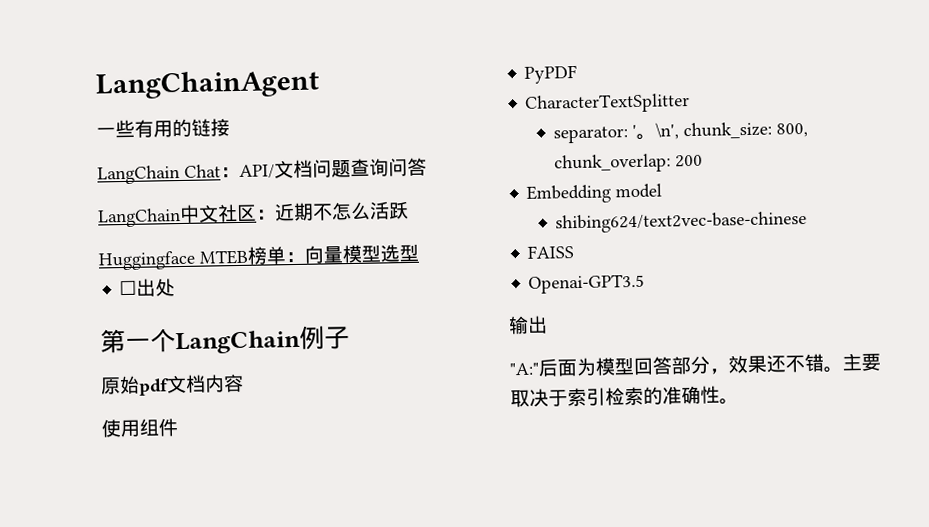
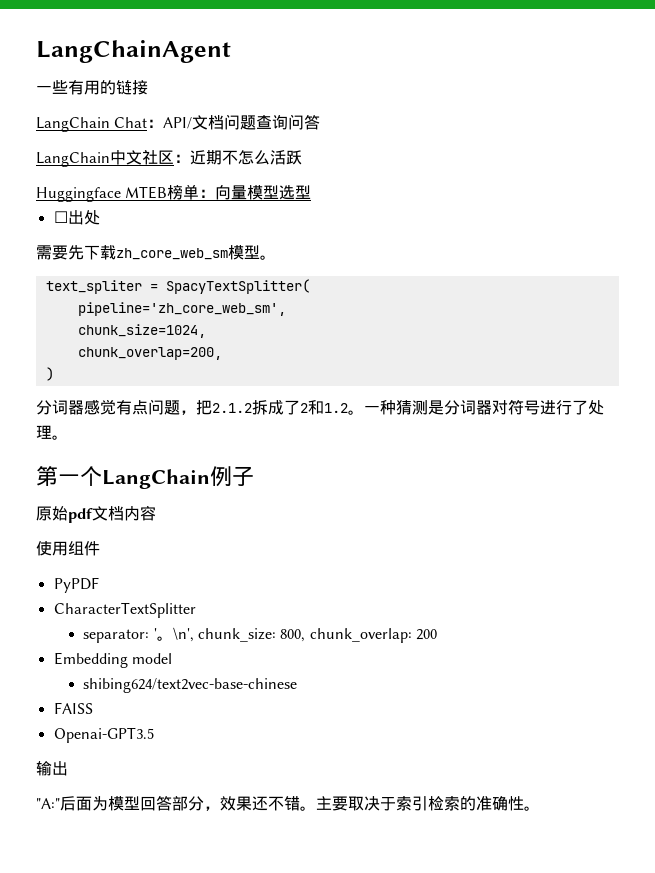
+ 需要先下载zh_core_web_sm模型。
+ text_spliter = SpacyTextSplitter(
+ pipeline='zh_core_web_sm',
+ chunk_size=1024,
+ chunk_overlap=200,
+ )
+ 分词器感觉有点问题，把2.1.2拆成了2和1.2。一种猜测是分词器对符号进行了处理。

